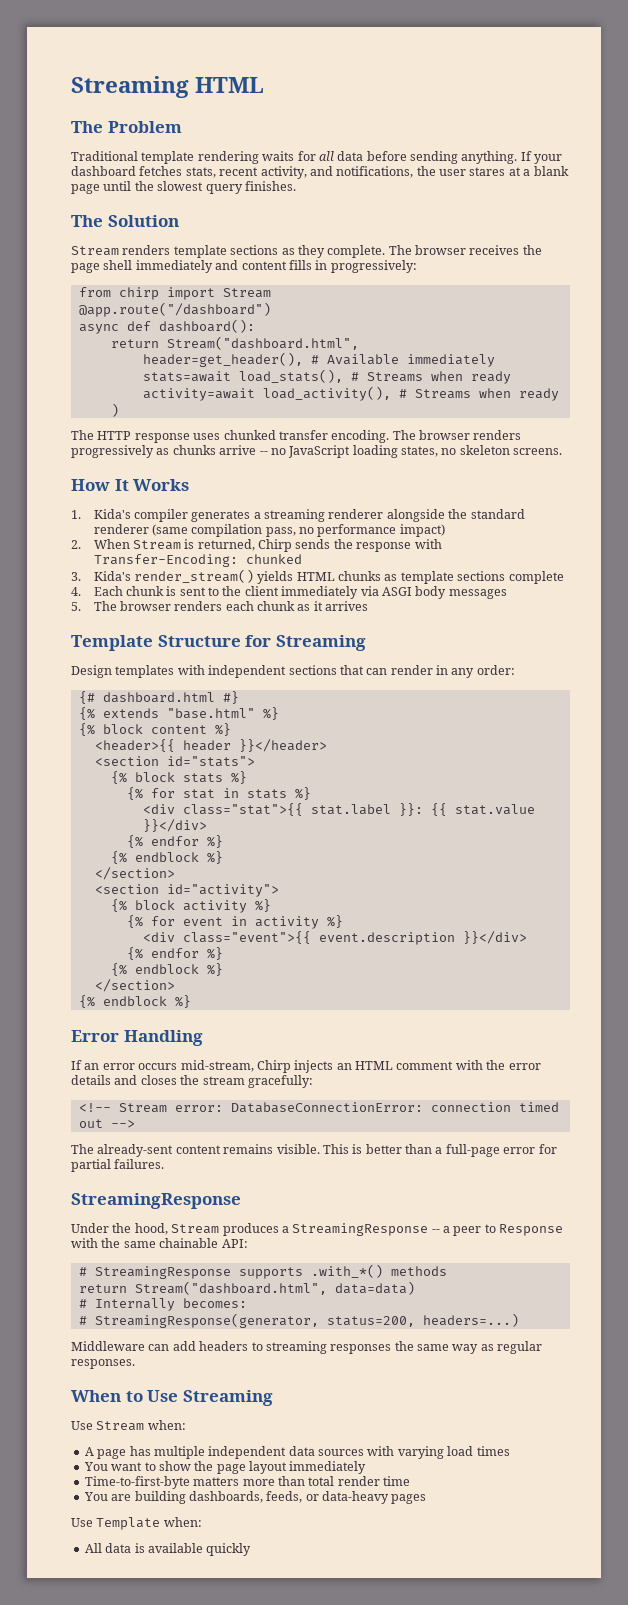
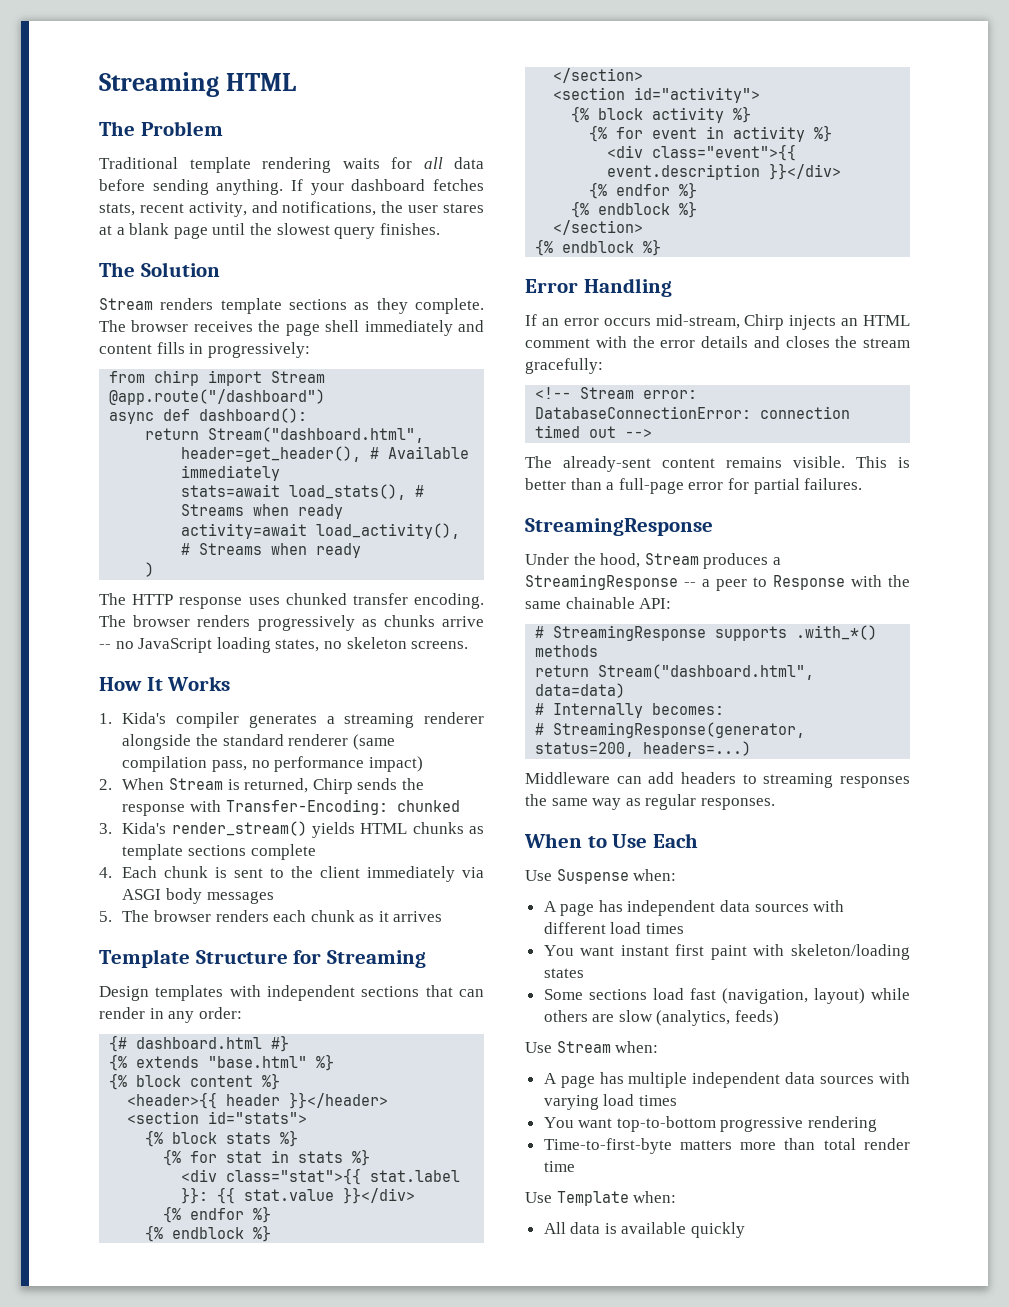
- When to Use Streaming
+ When to Use Each
+ Use Suspense when:
+ A page has independent data sources with different load times
+ You want instant first paint with skeleton/loading states
+ Some sections load fast (navigation, layout) while others are slow (analytics, feeds)
- You want to show the page layout immediately
+ You want top-to-bottom progressive rendering
- You are building dashboards, feeds, or data-heavy pages

